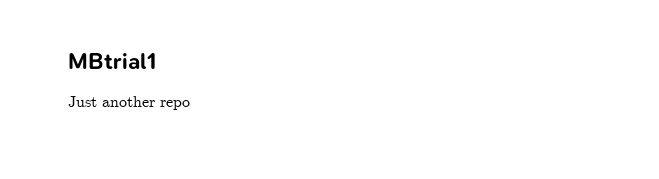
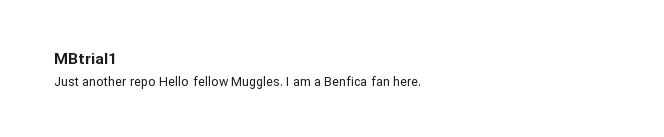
- Just another repo
+ Just another repo Hello fellow Muggles. I am a Benfica fan here.

